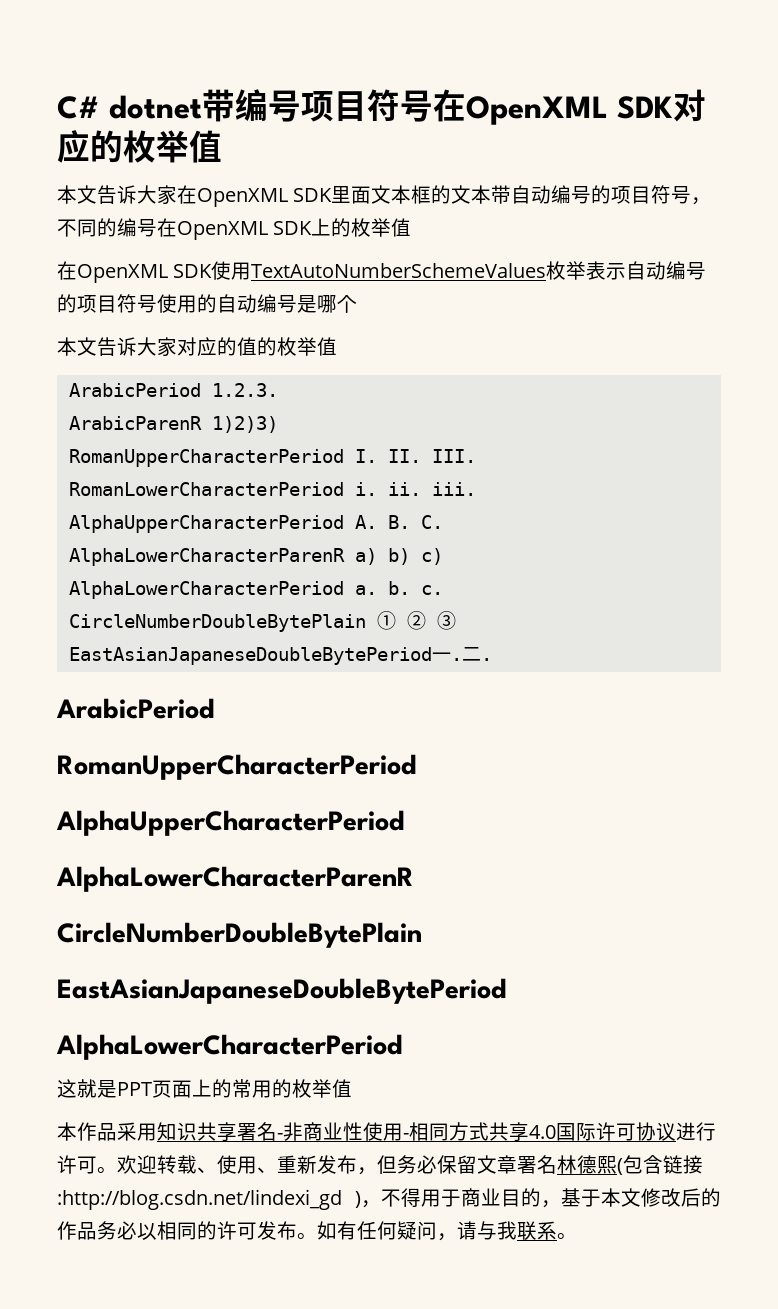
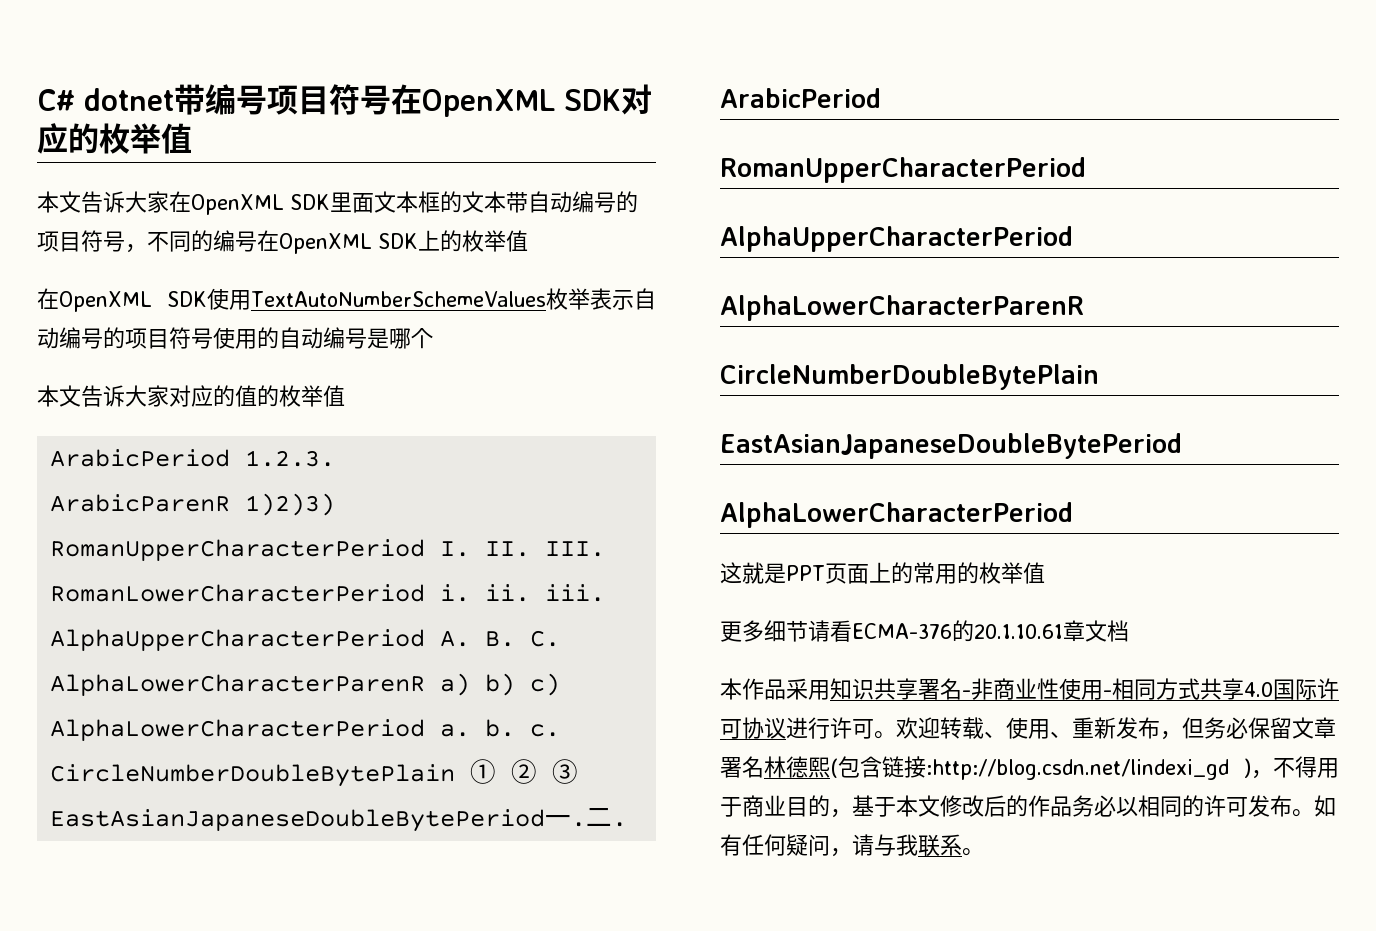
+ 更多细节请看ECMA-376的20.1.10.61章文档

